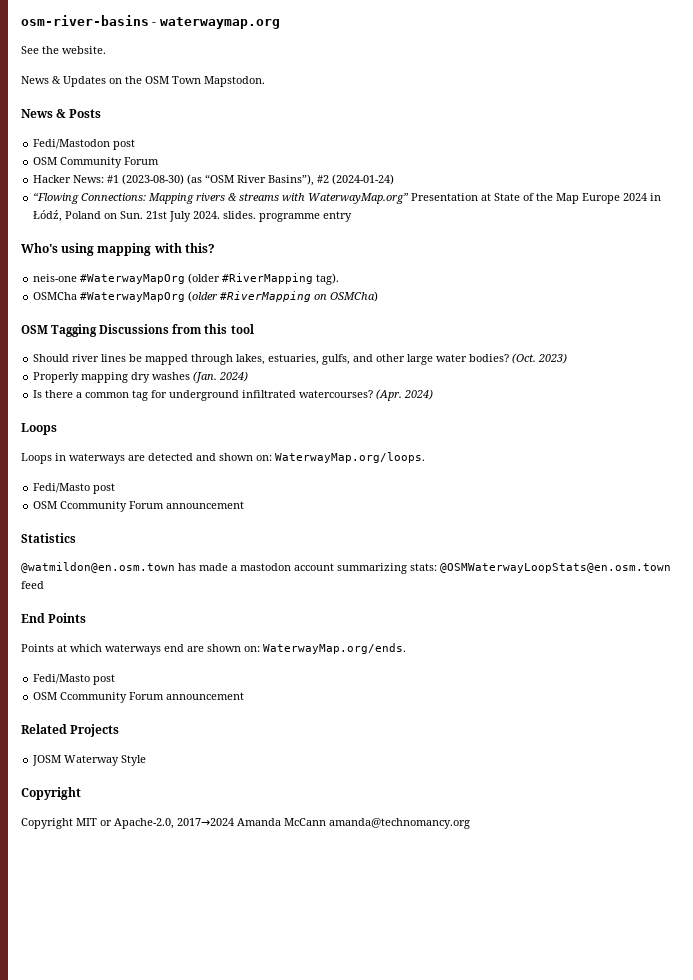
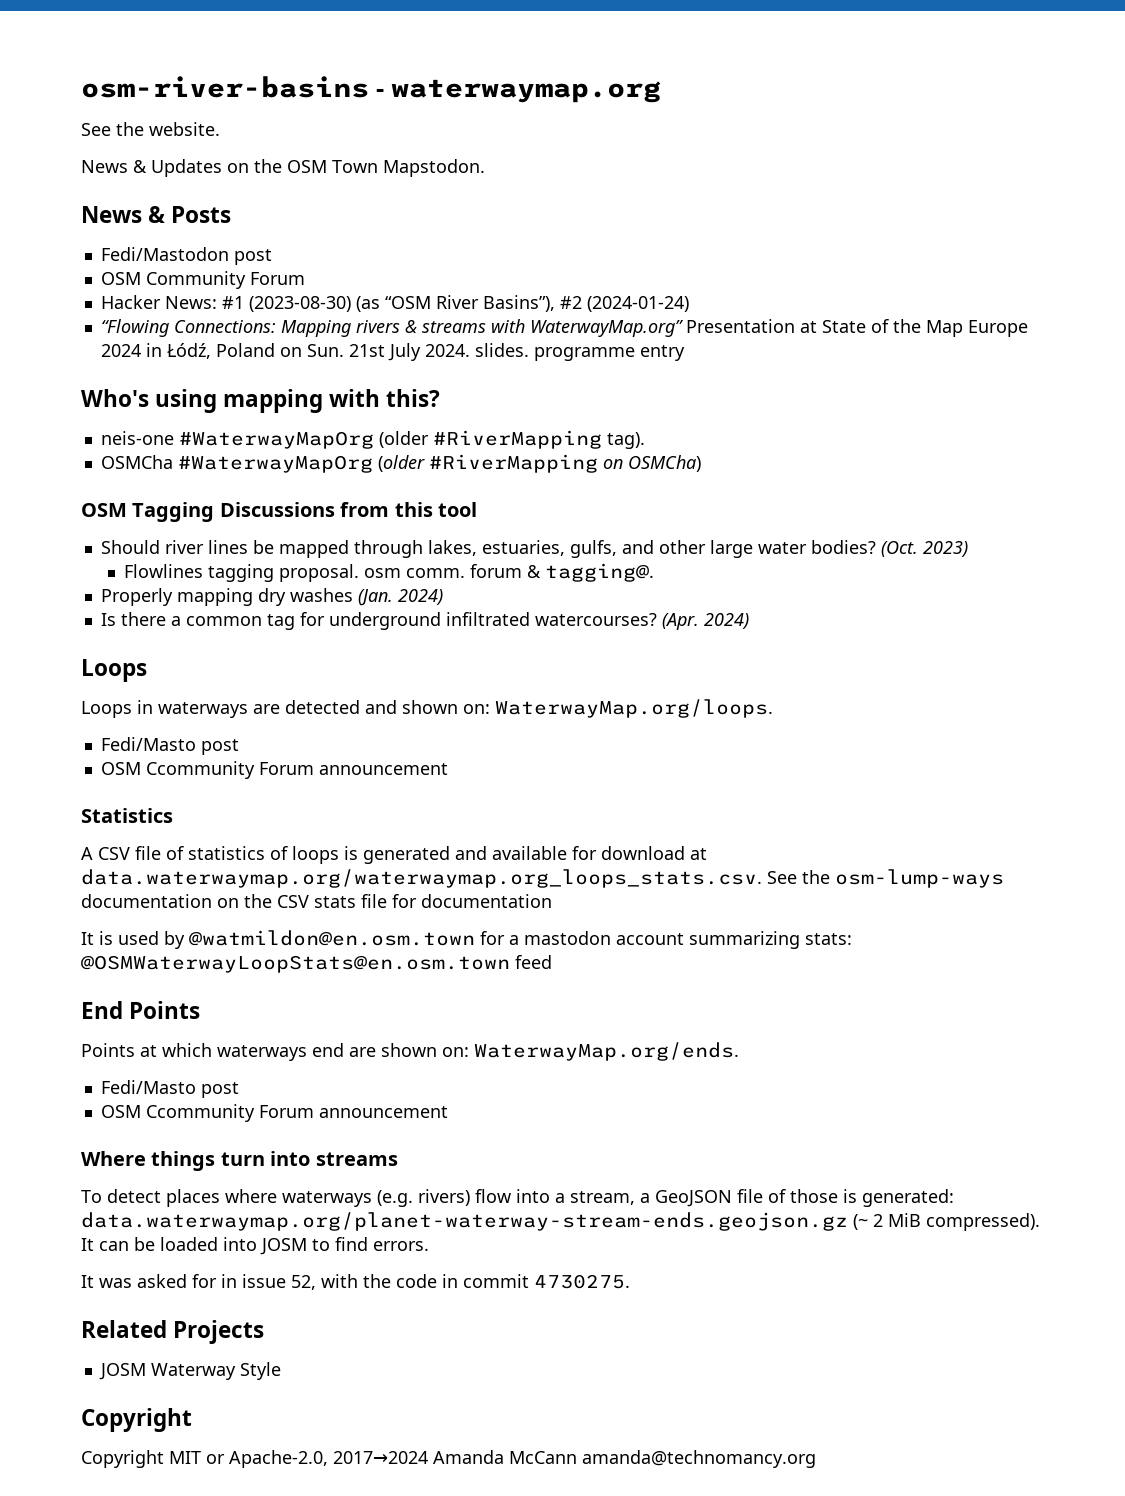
+ Flowlines tagging proposal. osm comm. forum & tagging@.
- @watmildon@en.osm.town has made a mastodon account summarizing stats: @OSMWaterwayLoopStats@en.osm.town feed
+ A CSV file of statistics of loops is generated and available for download at data.waterwaymap.org/waterwaymap.org_loops_stats.csv. See the osm-lump-ways documentation on the CSV stats file for documentation
+ It is used by @watmildon@en.osm.town for a mastodon account summarizing stats: @OSMWaterwayLoopStats@en.osm.town feed
+ Where things turn into streams
+ To detect places where waterways (e.g. rivers) flow into a stream, a GeoJSON file of those is generated: data.waterwaymap.org/planet-waterway-stream-ends.geojson.gz (~ 2 MiB compressed). It can be loaded into JOSM to find errors.
+ It was asked for in issue 52, with the code in commit 4730275.

